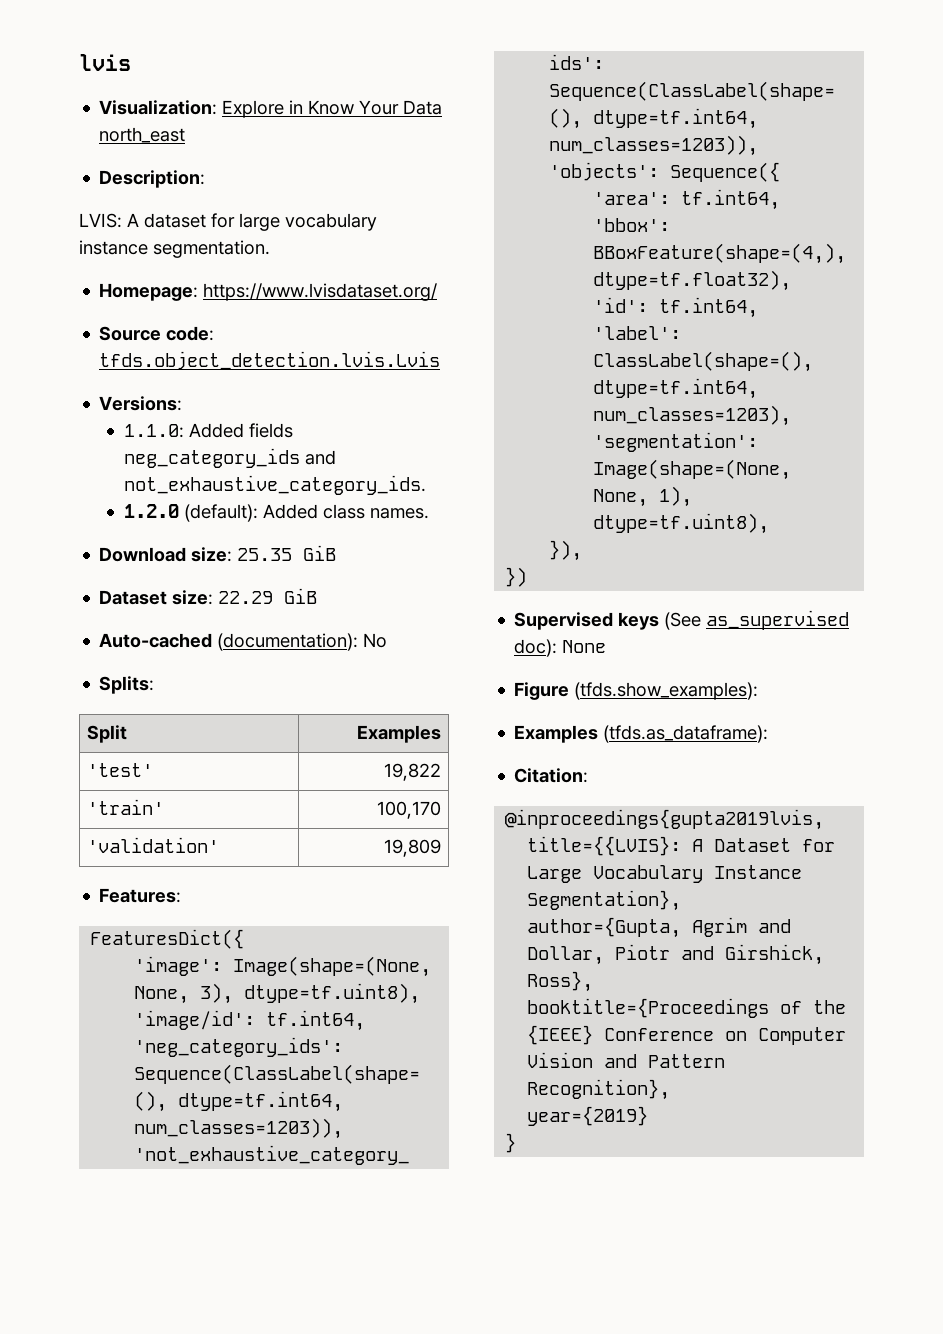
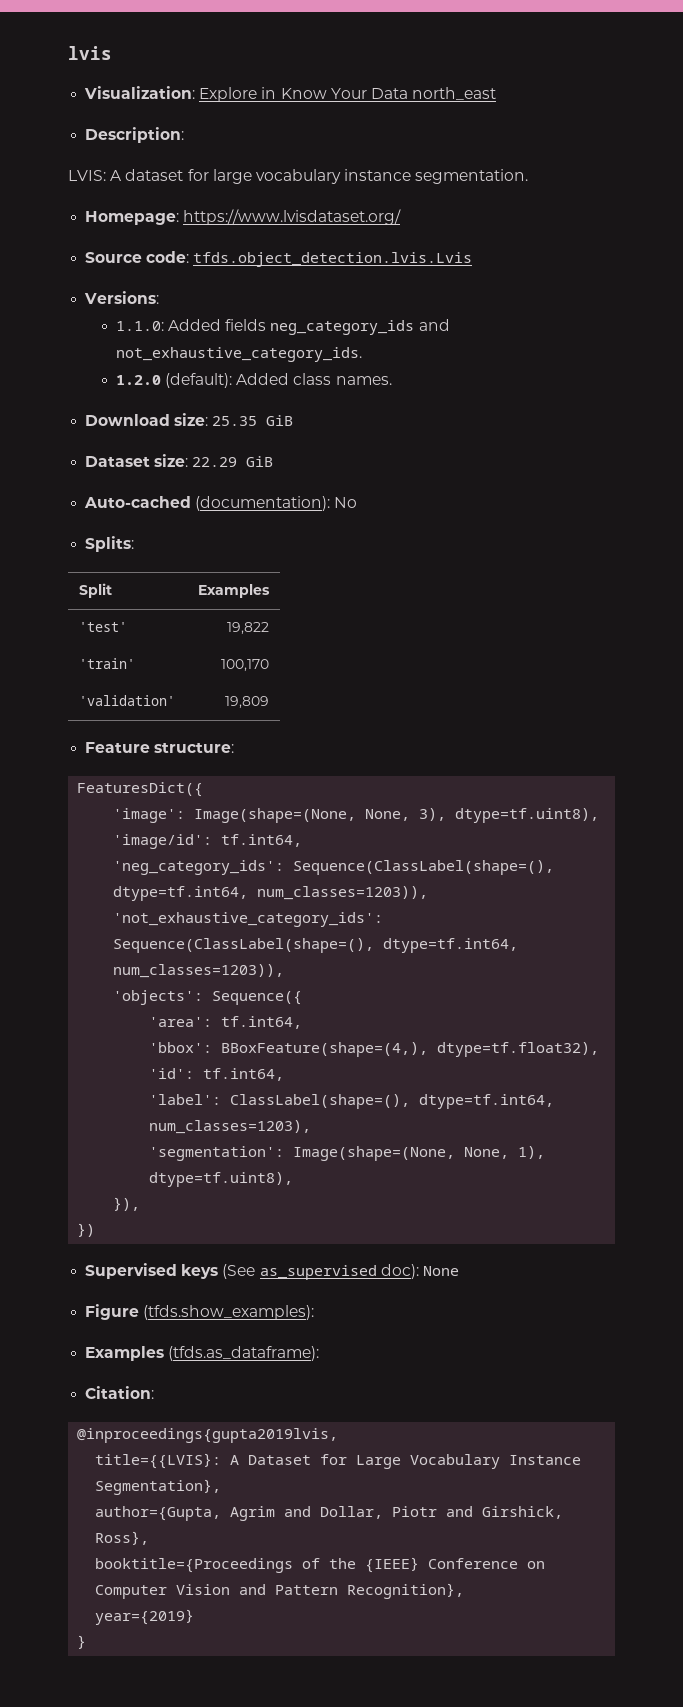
- Features:
+ Feature structure:

